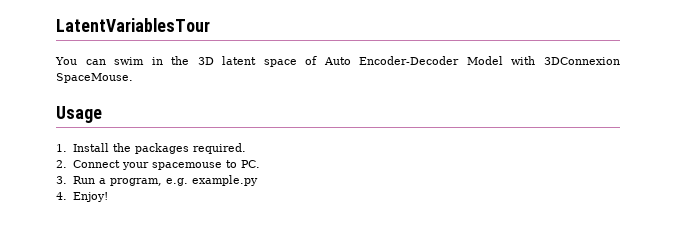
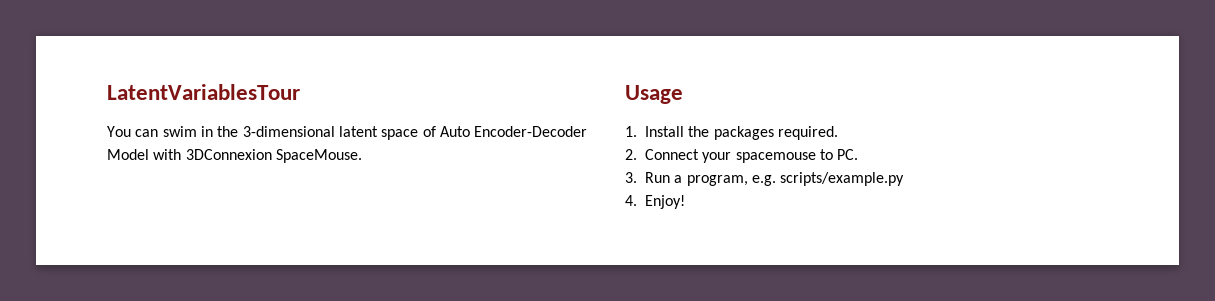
- You can swim in the 3D latent space of Auto Encoder-Decoder Model with 3DConnexion SpaceMouse.
+ You can swim in the 3-dimensional latent space of Auto Encoder-Decoder Model with 3DConnexion SpaceMouse.
- 3. Run a program, e.g. example.py
+ 3. Run a program, e.g. scripts/example.py

